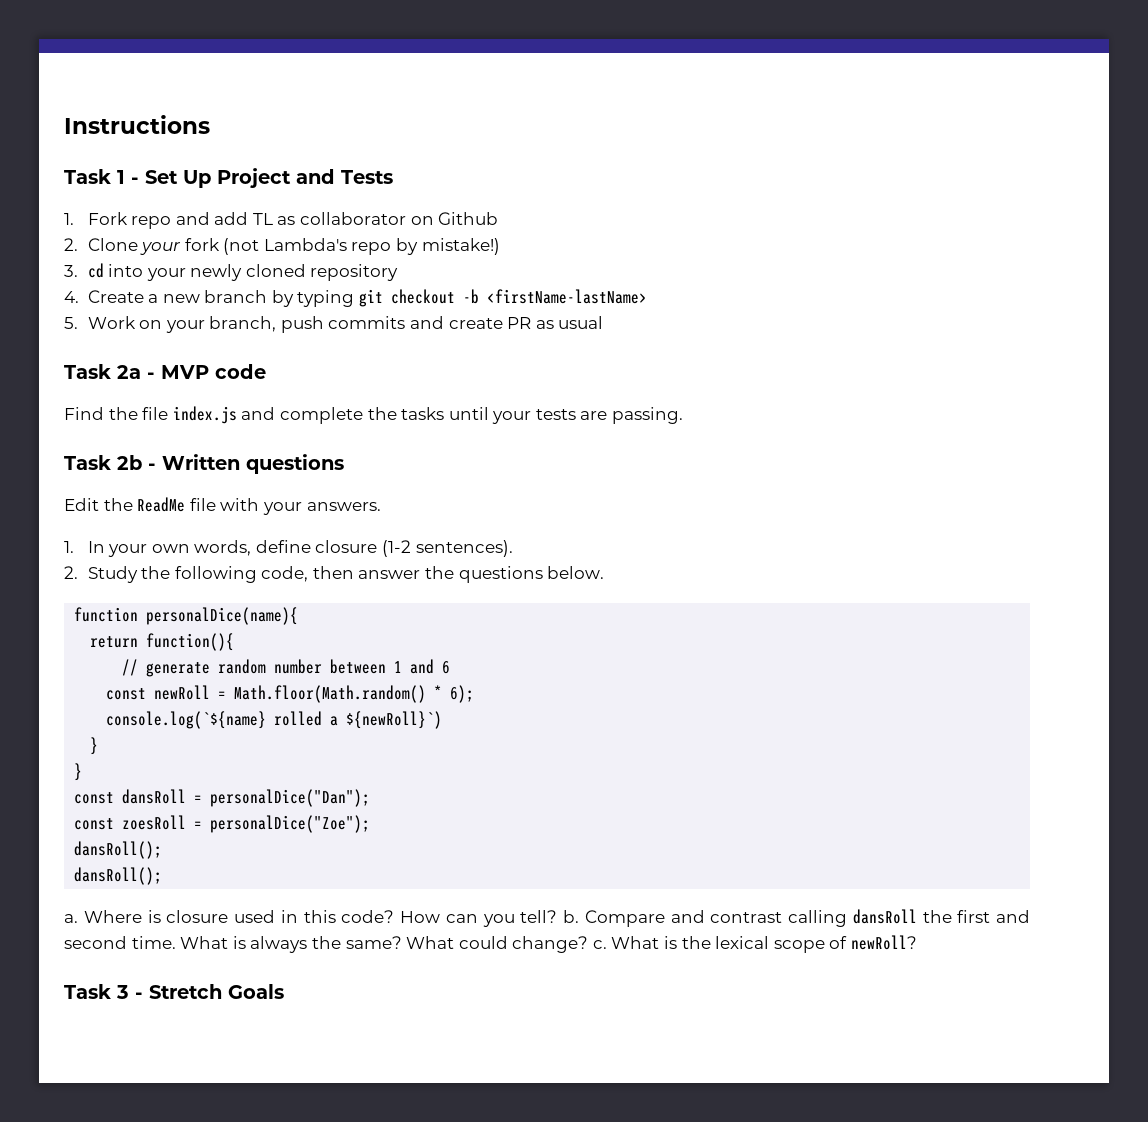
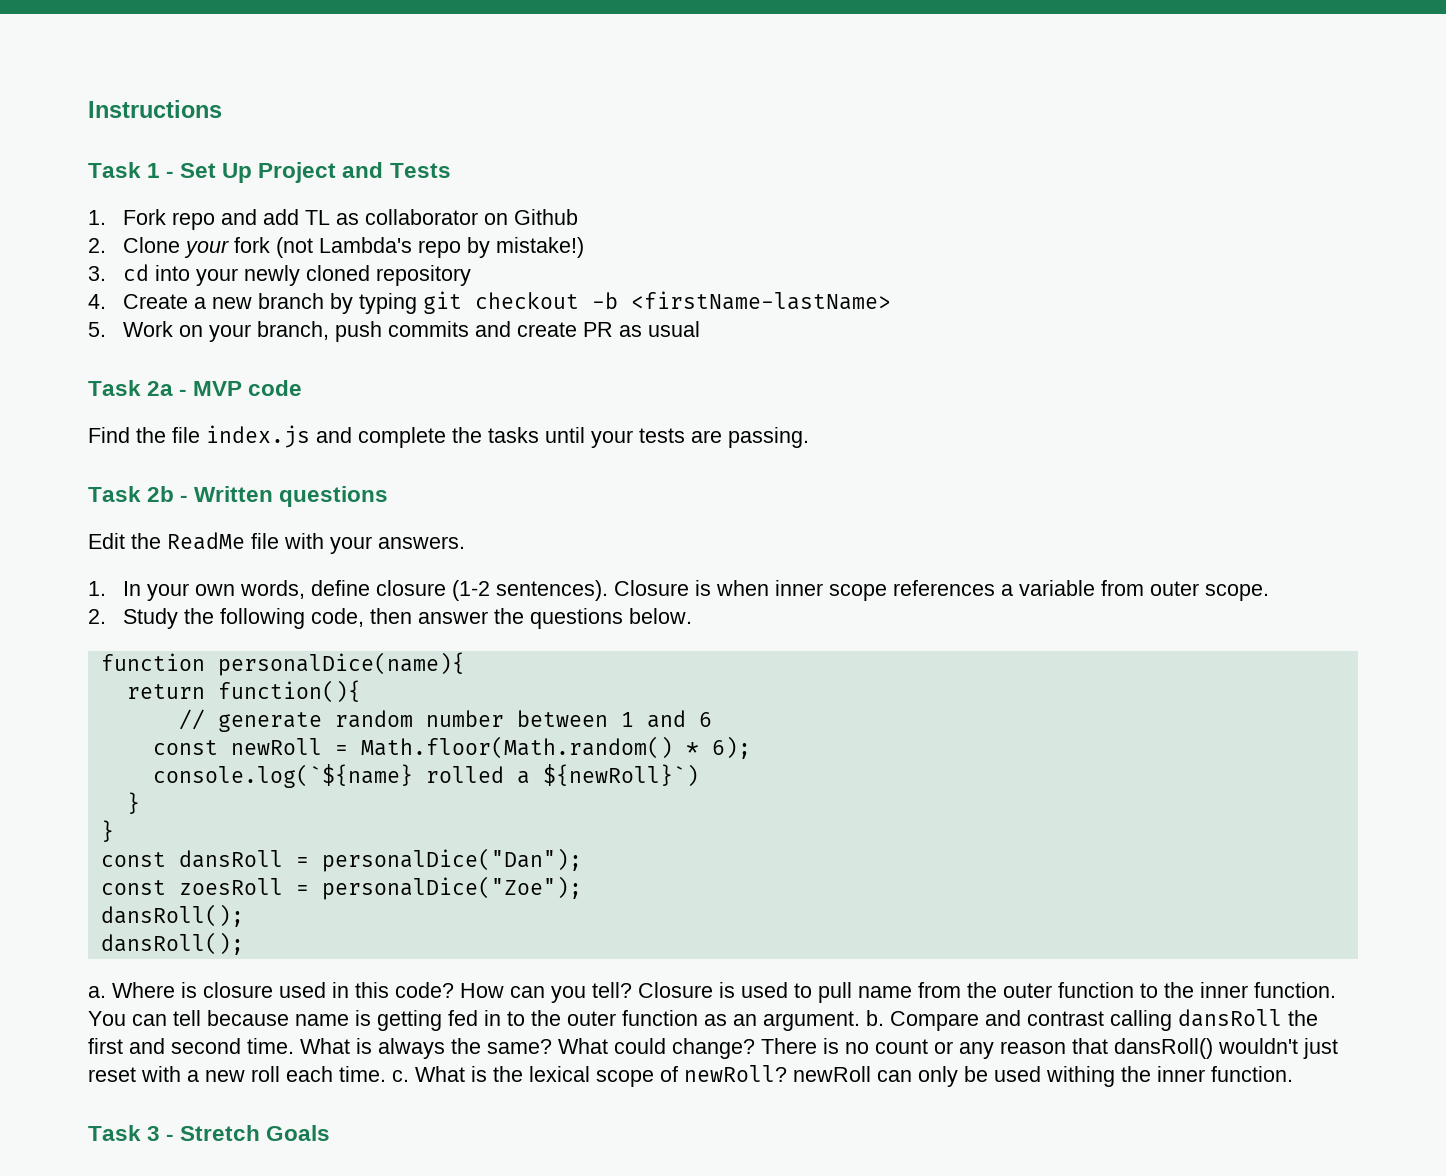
+ Closure is when inner scope references a variable from outer scope.
- How can you tell? b.
+ How can you tell? Closure is used to pull name from the outer function to the inner function. You can tell because name is getting fed in to the outer function as an argument. b.
- What could change? c.
+ What could change? There is no count or any reason that dansRoll() wouldn't just reset with a new roll each time. c.
- What is the lexical scope of newRoll?
+ What is the lexical scope of newRoll? newRoll can only be used withing the inner function.

